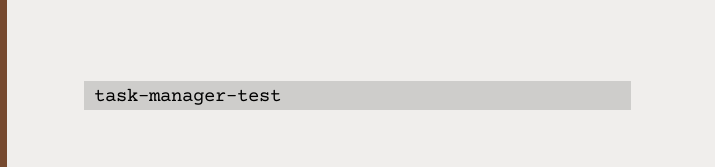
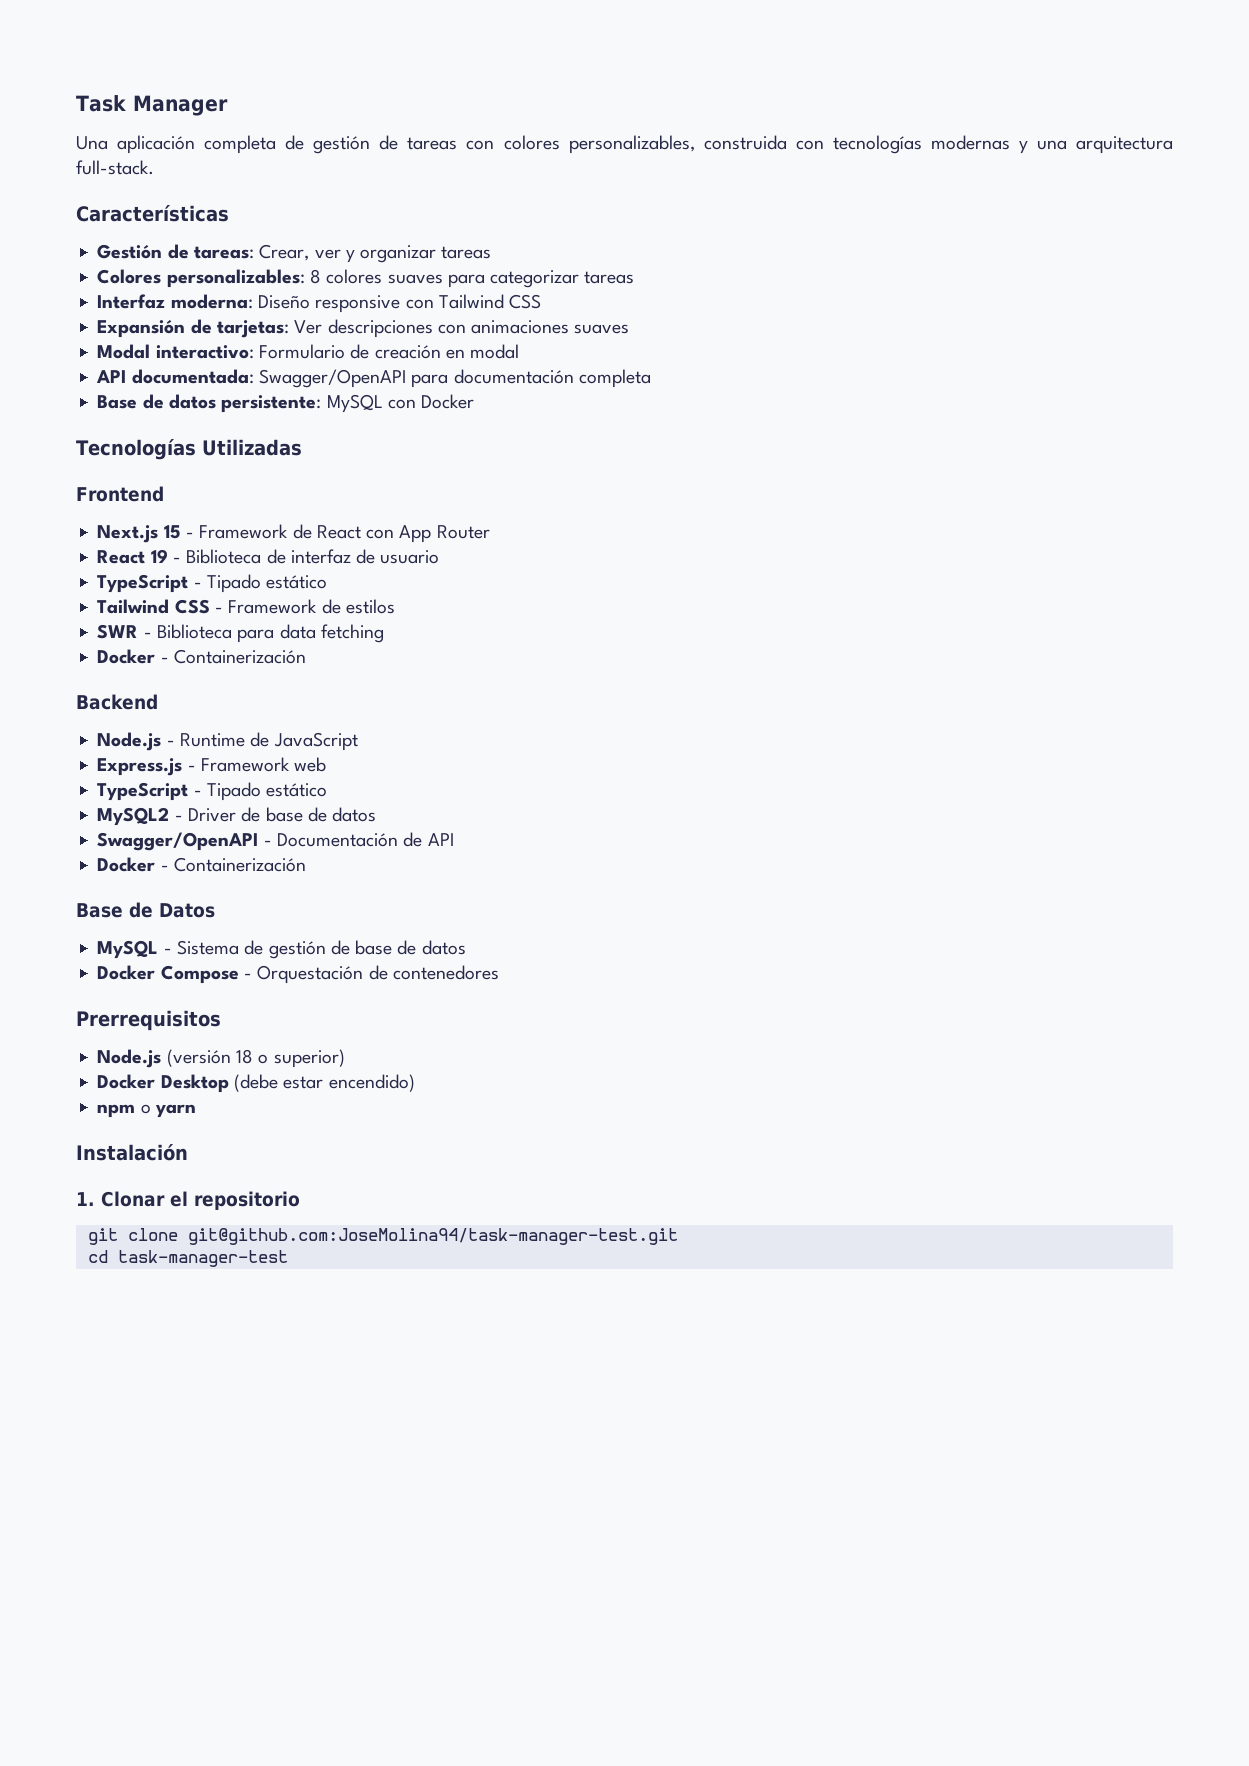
- task-manager-test
+ Task Manager
+ Una aplicación completa de gestión de tareas con colores personalizables, construida con tecnologías modernas y una arquitectura full-stack.
+ Características
+ Gestión de tareas: Crear, ver y organizar tareas
+ Colores personalizables: 8 colores suaves para categorizar tareas
+ Interfaz moderna: Diseño responsive con Tailwind CSS
+ Expansión de tarjetas: Ver descripciones con animaciones suaves
+ Modal interactivo: Formulario de creación en modal
+ API documentada: Swagger/OpenAPI para documentación completa
+ Base de datos persistente: MySQL con Docker
+ Tecnologías Utilizadas
+ Frontend
+ Next.js 15 - Framework de React con App Router
+ React 19 - Biblioteca de interfaz de usuario
+ TypeScript - Tipado estático
+ Tailwind CSS - Framework de estilos
+ SWR - Biblioteca para data fetching
+ Docker - Containerización
+ Backend
+ Node.js - Runtime de JavaScript
+ Express.js - Framework web
+ TypeScript - Tipado estático
+ MySQL2 - Driver de base de datos
+ Swagger/OpenAPI - Documentación de API
+ Docker - Containerización
+ Base de Datos
+ MySQL - Sistema de gestión de base de datos
+ Docker Compose - Orquestación de contenedores
+ Prerrequisitos
+ Node.js (versión 18 o superior)
+ Docker Desktop (debe estar encendido)
+ npm o yarn
+ Instalación
+ 1. Clonar el repositorio
+ git clone git@github.com:JoseMolina94/task-manager-test.git
+ cd task-manager-test

